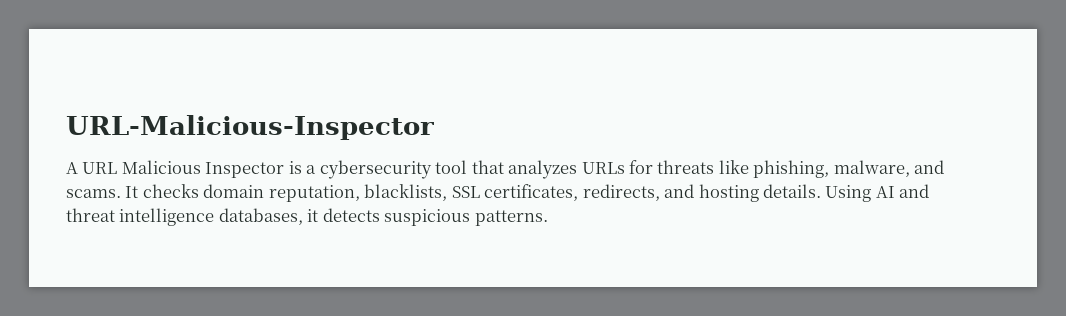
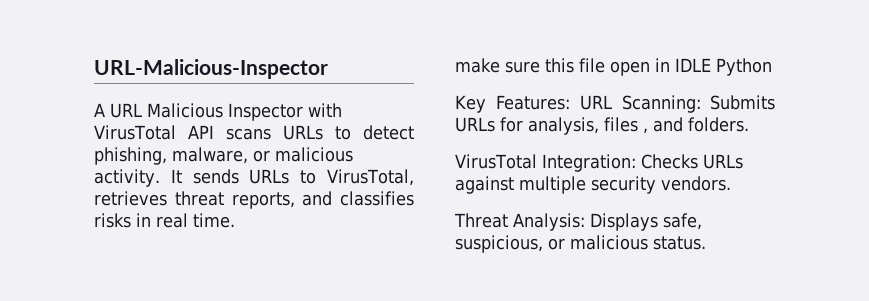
- A URL Malicious Inspector is a cybersecurity tool that analyzes URLs for threats like phishing, malware, and scams. It checks domain reputation, blacklists, SSL certificates, redirects, and hosting details. Using AI and threat intelligence databases, it detects suspicious patterns.
+ A URL Malicious Inspector with VirusTotal API scans URLs to detect phishing, malware, or malicious activity. It sends URLs to VirusTotal, retrieves threat reports, and classifies risks in real time.
+ make sure this file open in IDLE Python
+ Key Features: URL Scanning: Submits URLs for analysis, files , and folders.
+ VirusTotal Integration: Checks URLs against multiple security vendors.
+ Threat Analysis: Displays safe, suspicious, or malicious status.

